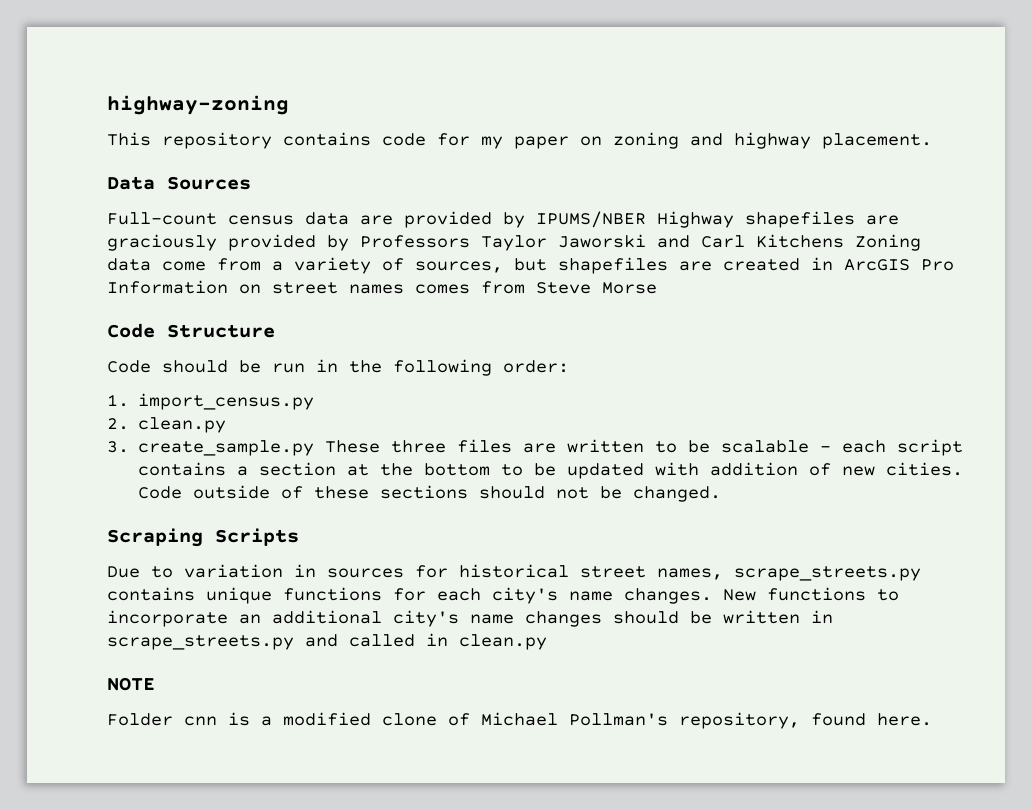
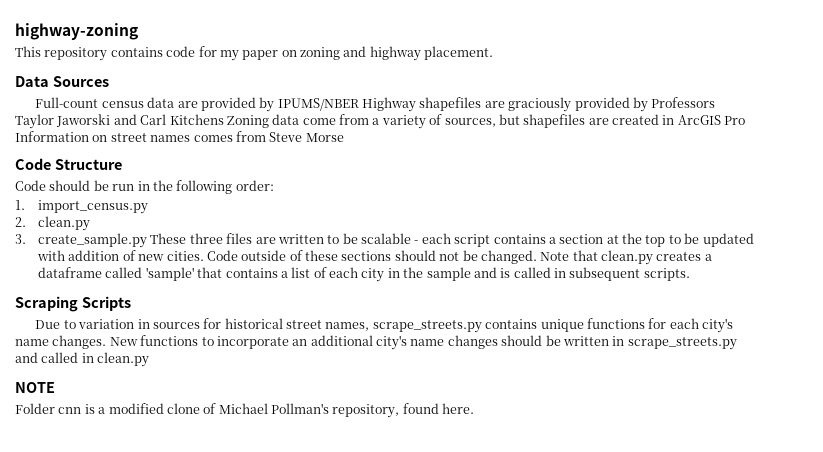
- 3. create_sample.py These three files are written to be scalable - each script contains a section at the bottom to be updated with addition of new cities.
+ 3. create_sample.py These three files are written to be scalable - each script contains a section at the top to be updated with addition of new cities.
+ Note that clean.py creates a dataframe called 'sample' that contains a list of each city in the sample and is called in subsequent scripts.

